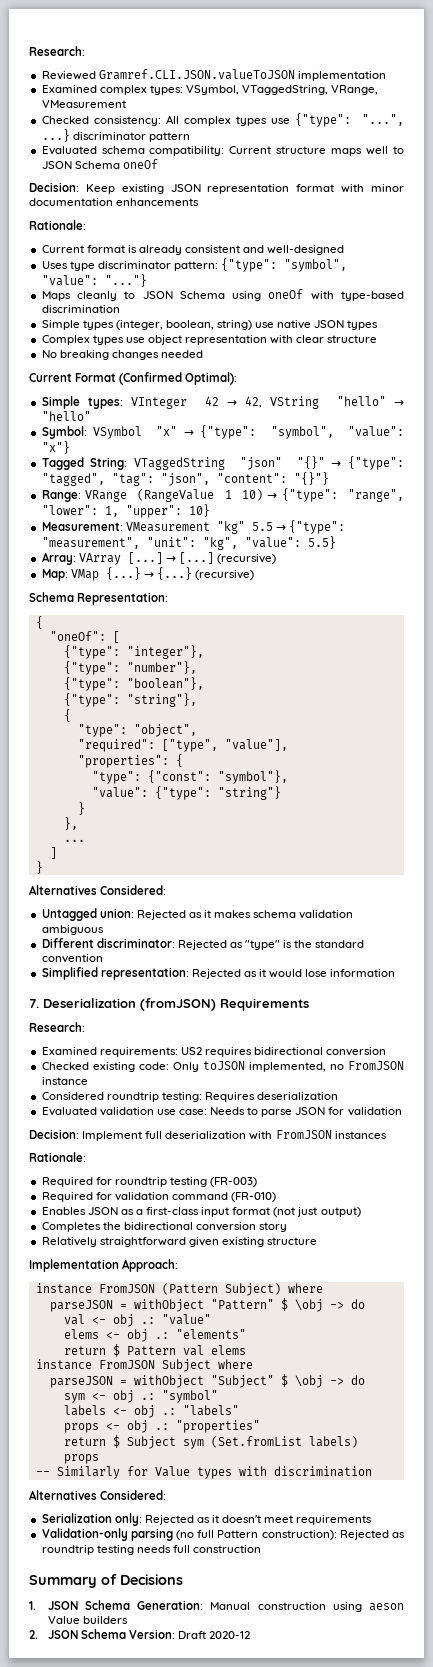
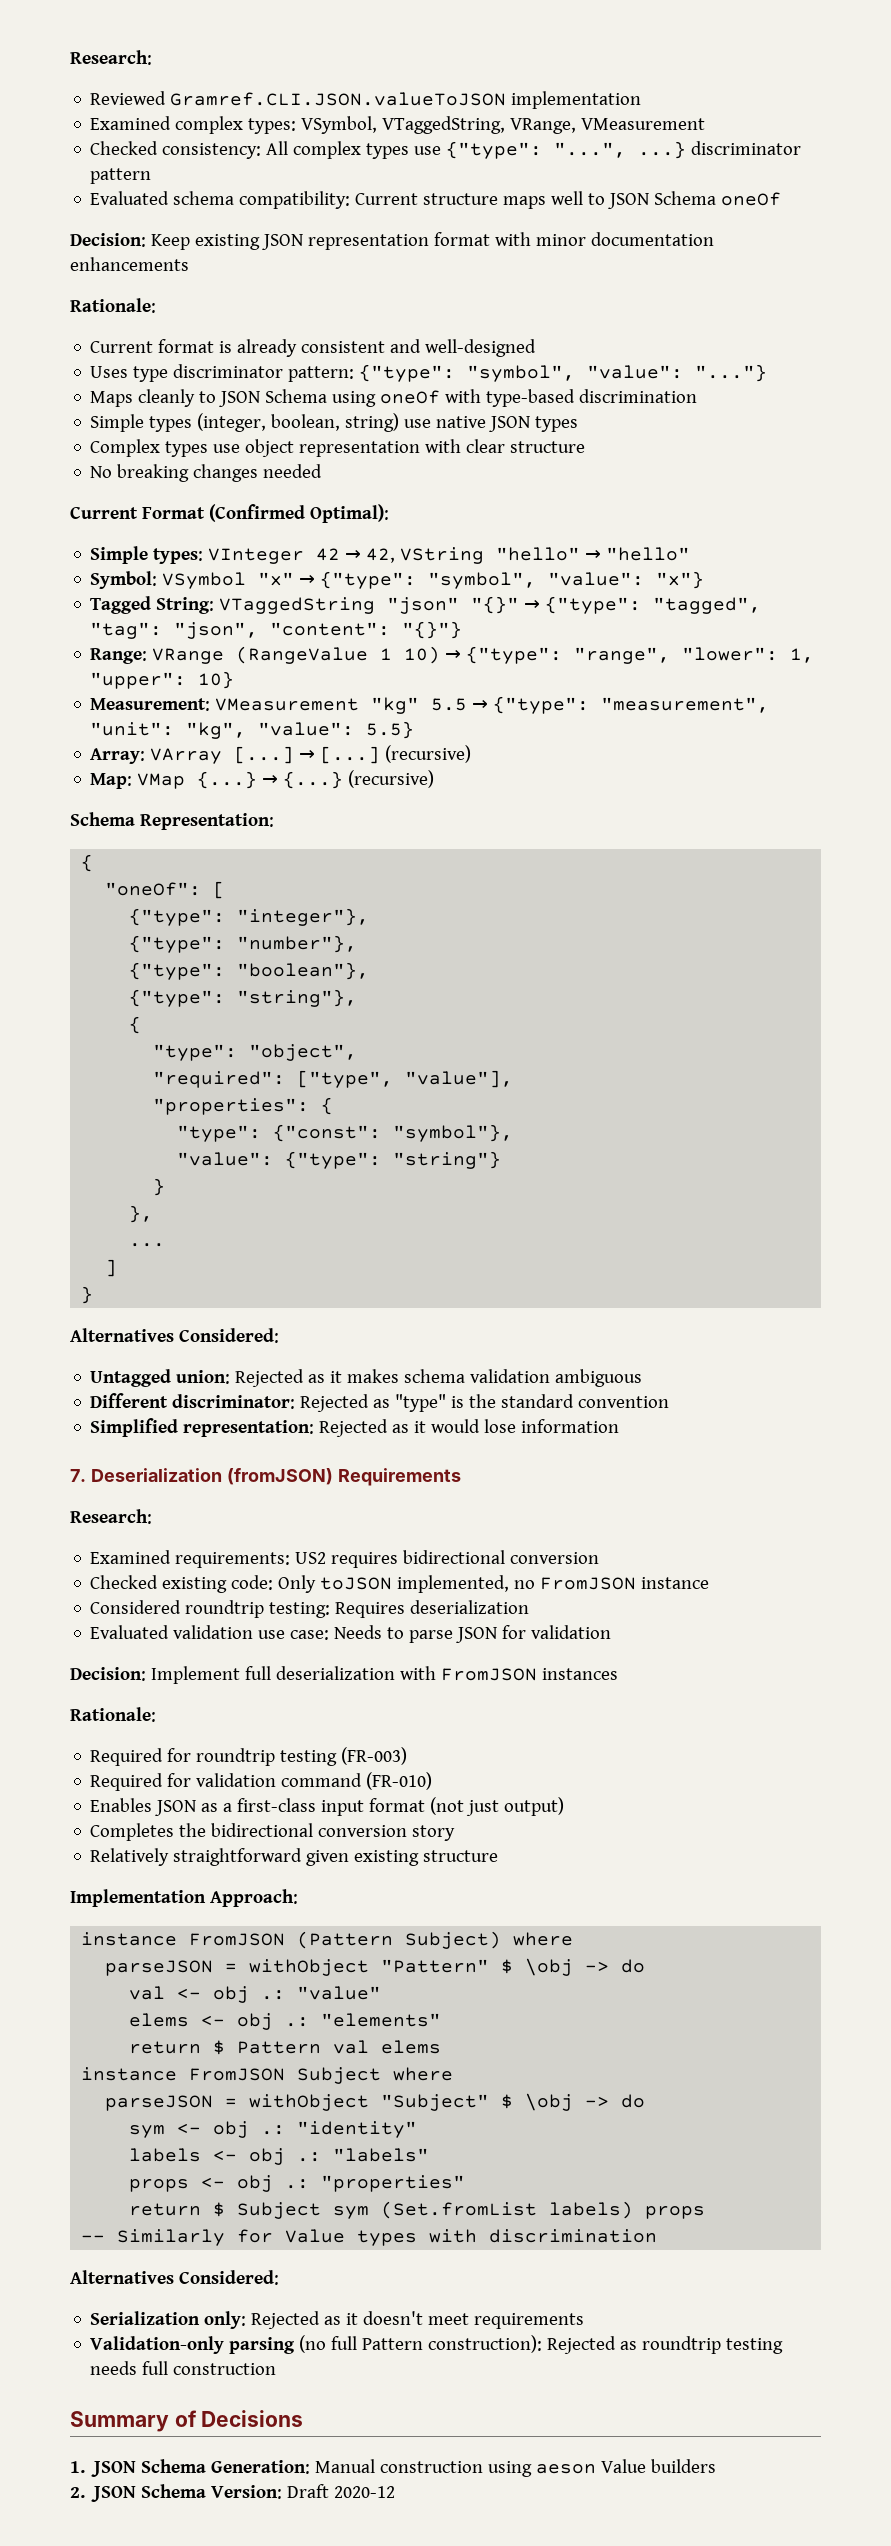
- sym <- obj .: "symbol"
+ sym <- obj .: "identity"

